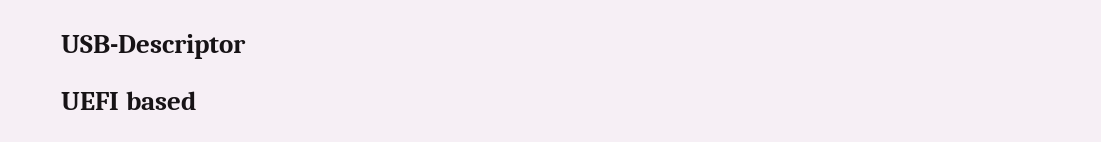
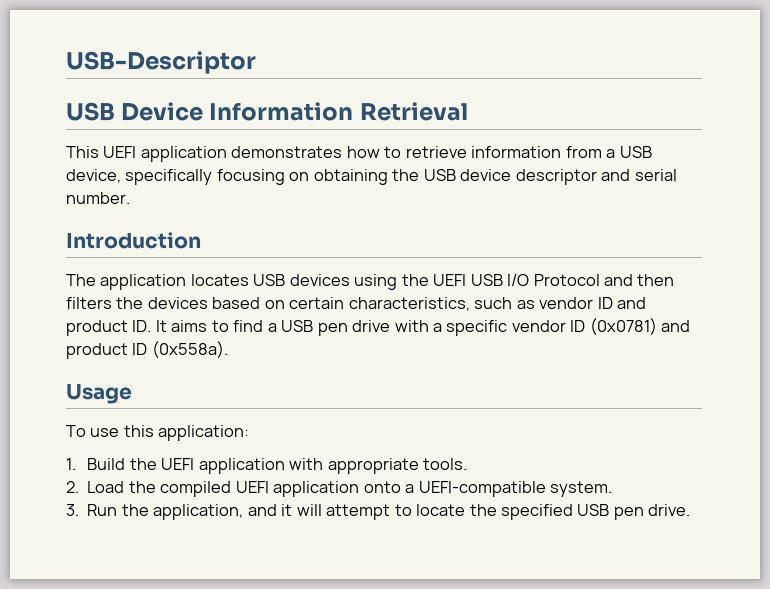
- UEFI based
+ USB Device Information Retrieval
+ This UEFI application demonstrates how to retrieve information from a USB device, specifically focusing on obtaining the USB device descriptor and serial number.
+ Introduction
+ The application locates USB devices using the UEFI USB I/O Protocol and then filters the devices based on certain characteristics, such as vendor ID and product ID. It aims to find a USB pen drive with a specific vendor ID (0x0781) and product ID (0x558a).
+ Usage
+ To use this application:
+ 1. Build the UEFI application with appropriate tools.
+ 2. Load the compiled UEFI application onto a UEFI-compatible system.
+ 3. Run the application, and it will attempt to locate the specified USB pen drive.

